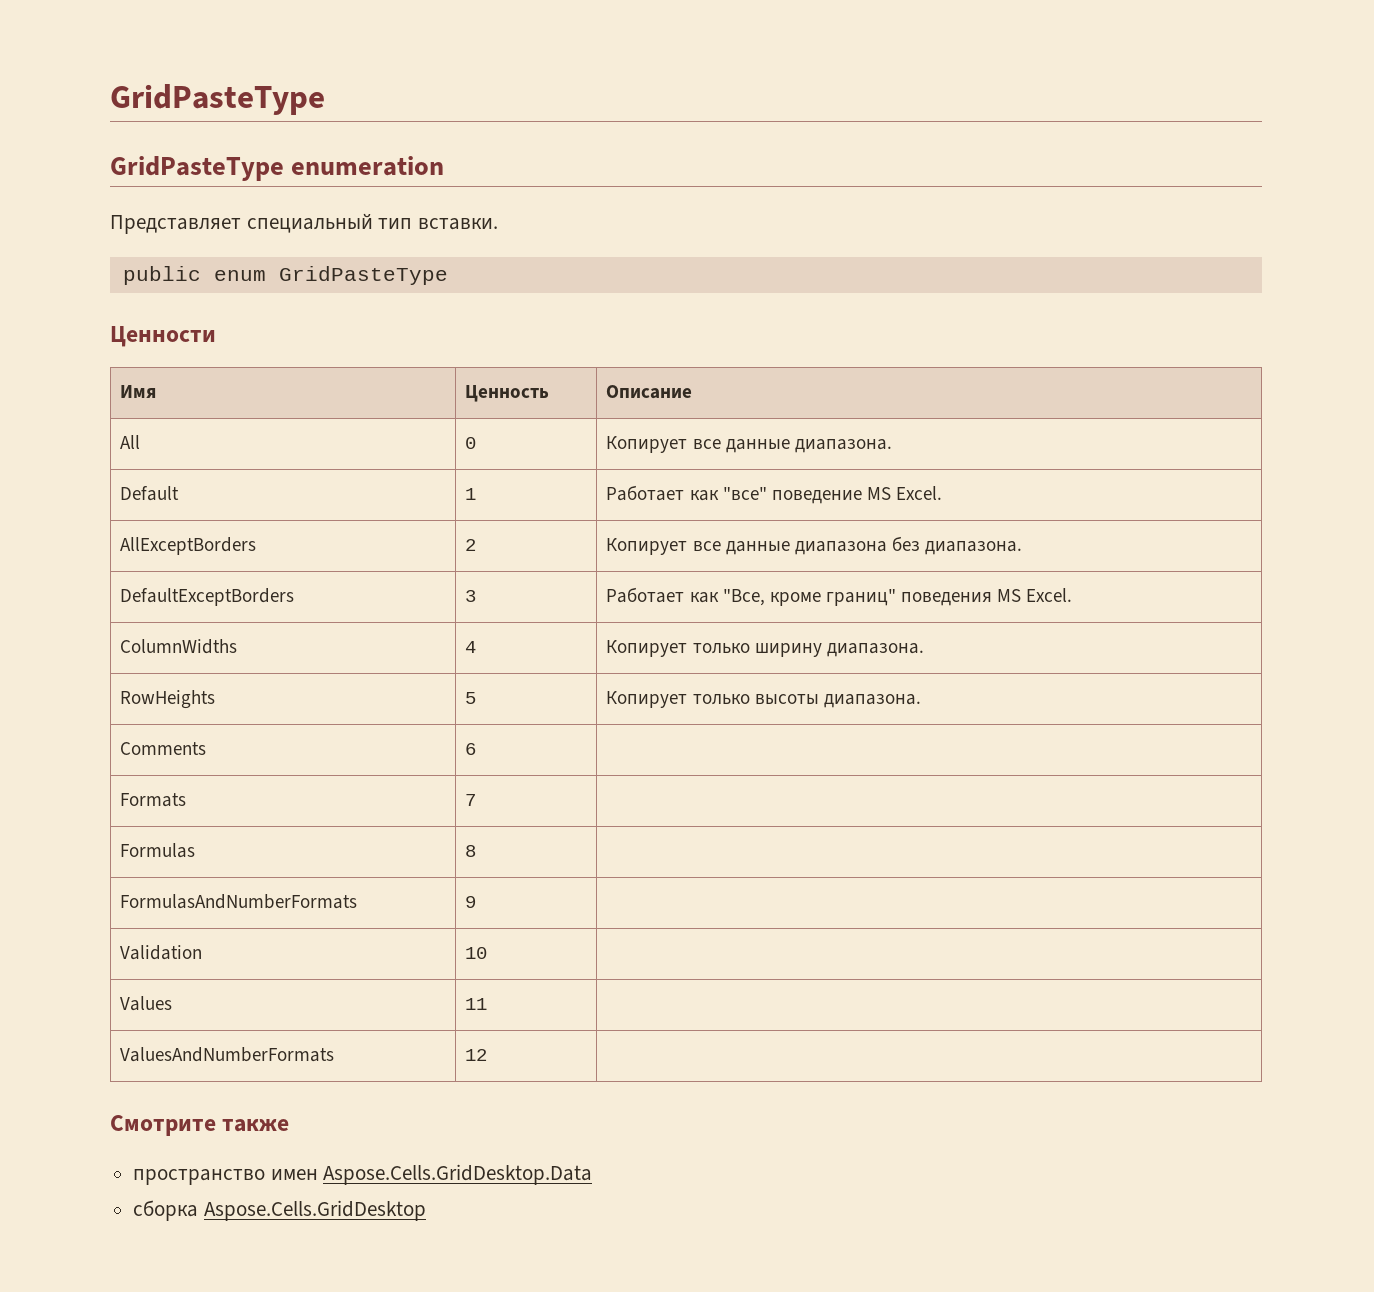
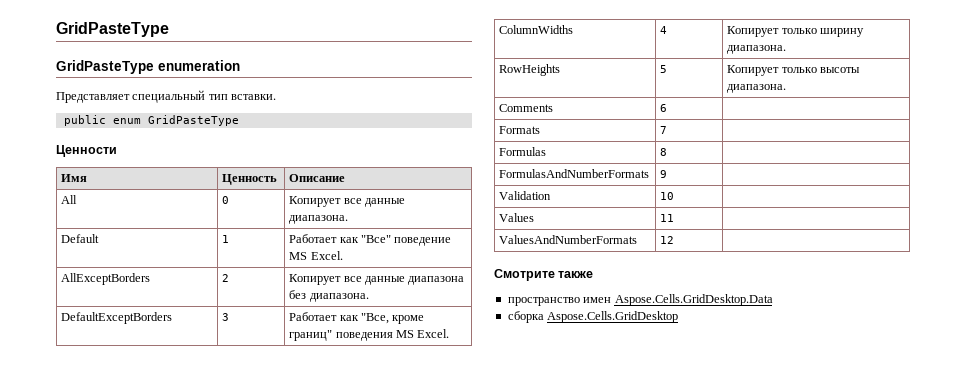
- Default | 1 | Работает как "все" поведение MS Excel.
+ Default | 1 | Работает как "Все" поведение MS Excel.

